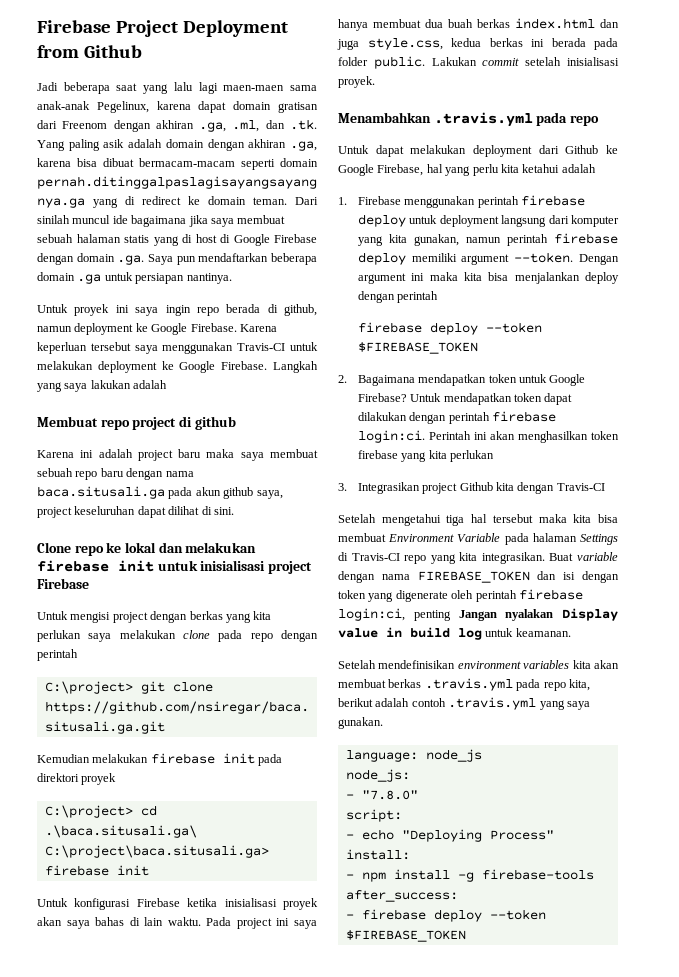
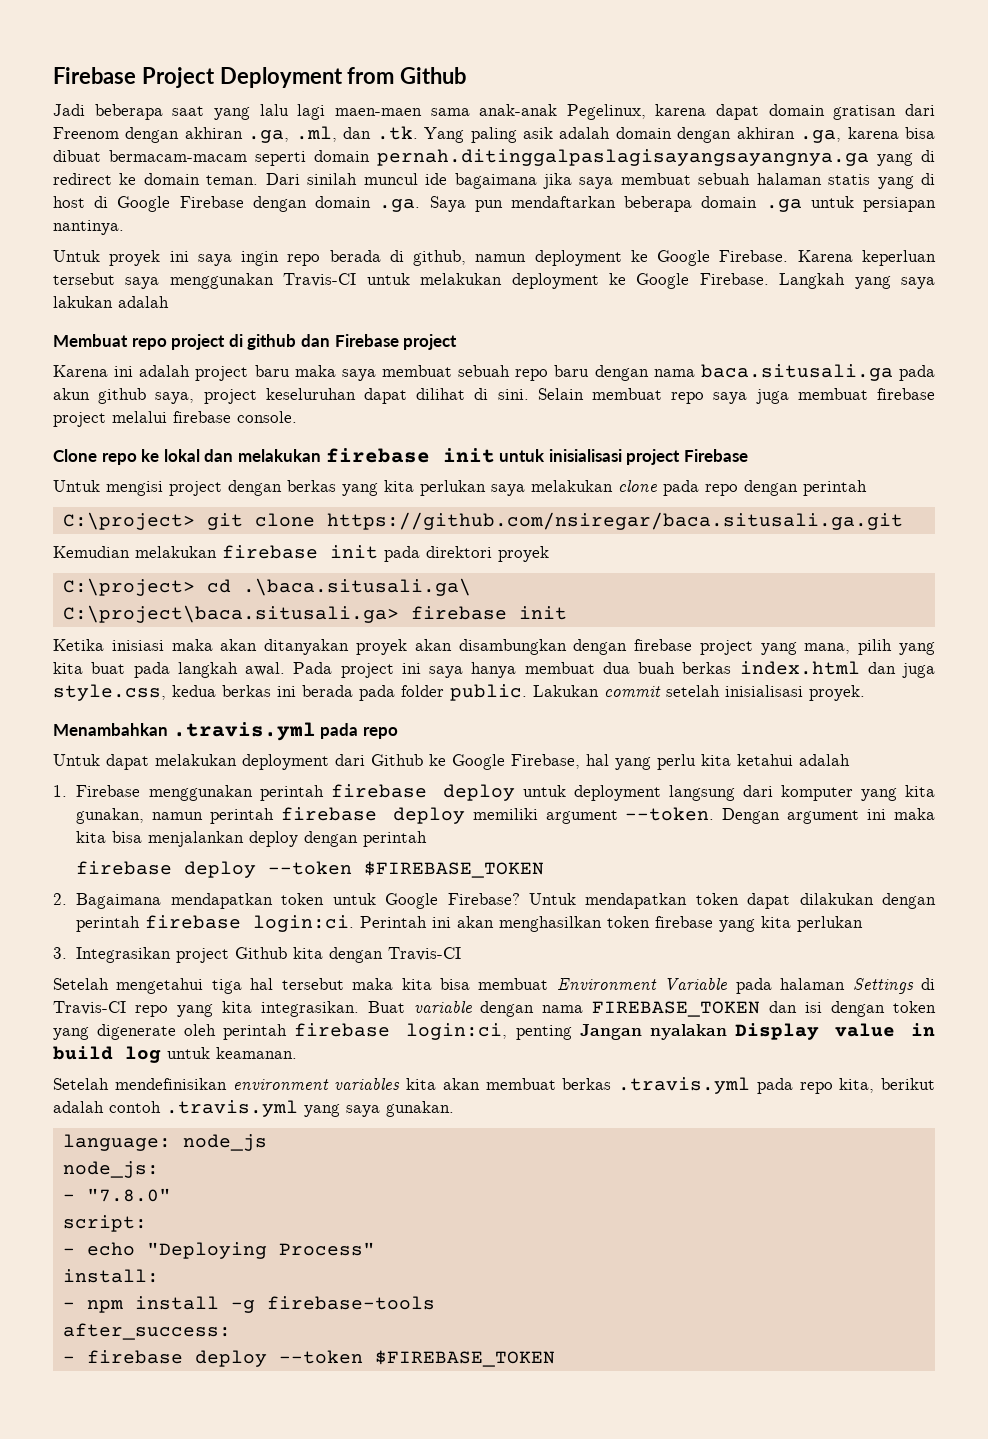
- Membuat repo project di github
+ Membuat repo project di github dan Firebase project
+ Selain membuat repo saya juga membuat firebase project melalui firebase console.
- Untuk konfigurasi Firebase ketika inisialisasi proyek akan saya bahas di lain waktu.
+ Ketika inisiasi maka akan ditanyakan proyek akan disambungkan dengan firebase project yang mana, pilih yang kita buat pada langkah awal.

